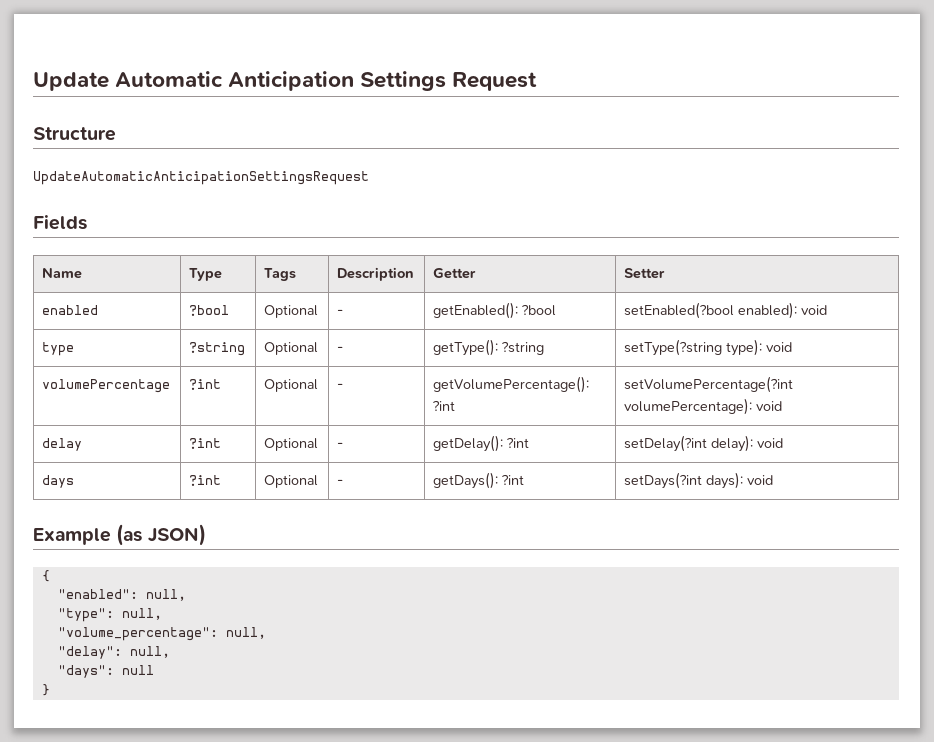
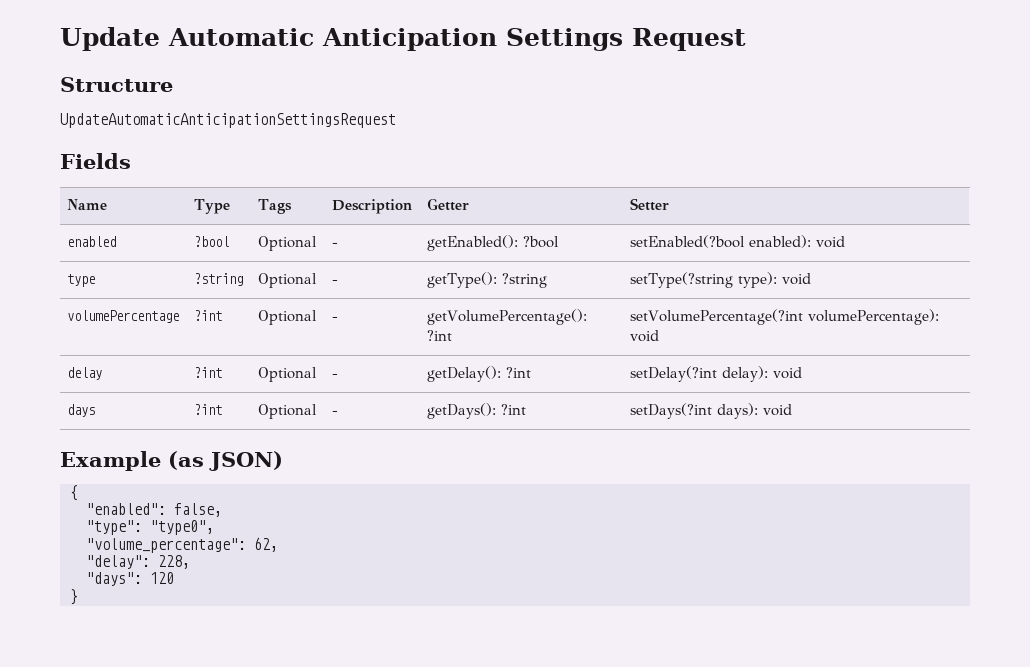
- "enabled": null,
+ "enabled": false,
- "type": null,
+ "type": "type0",
- "volume_percentage": null,
+ "volume_percentage": 62,
- "delay": null,
+ "delay": 228,
- "days": null
+ "days": 120

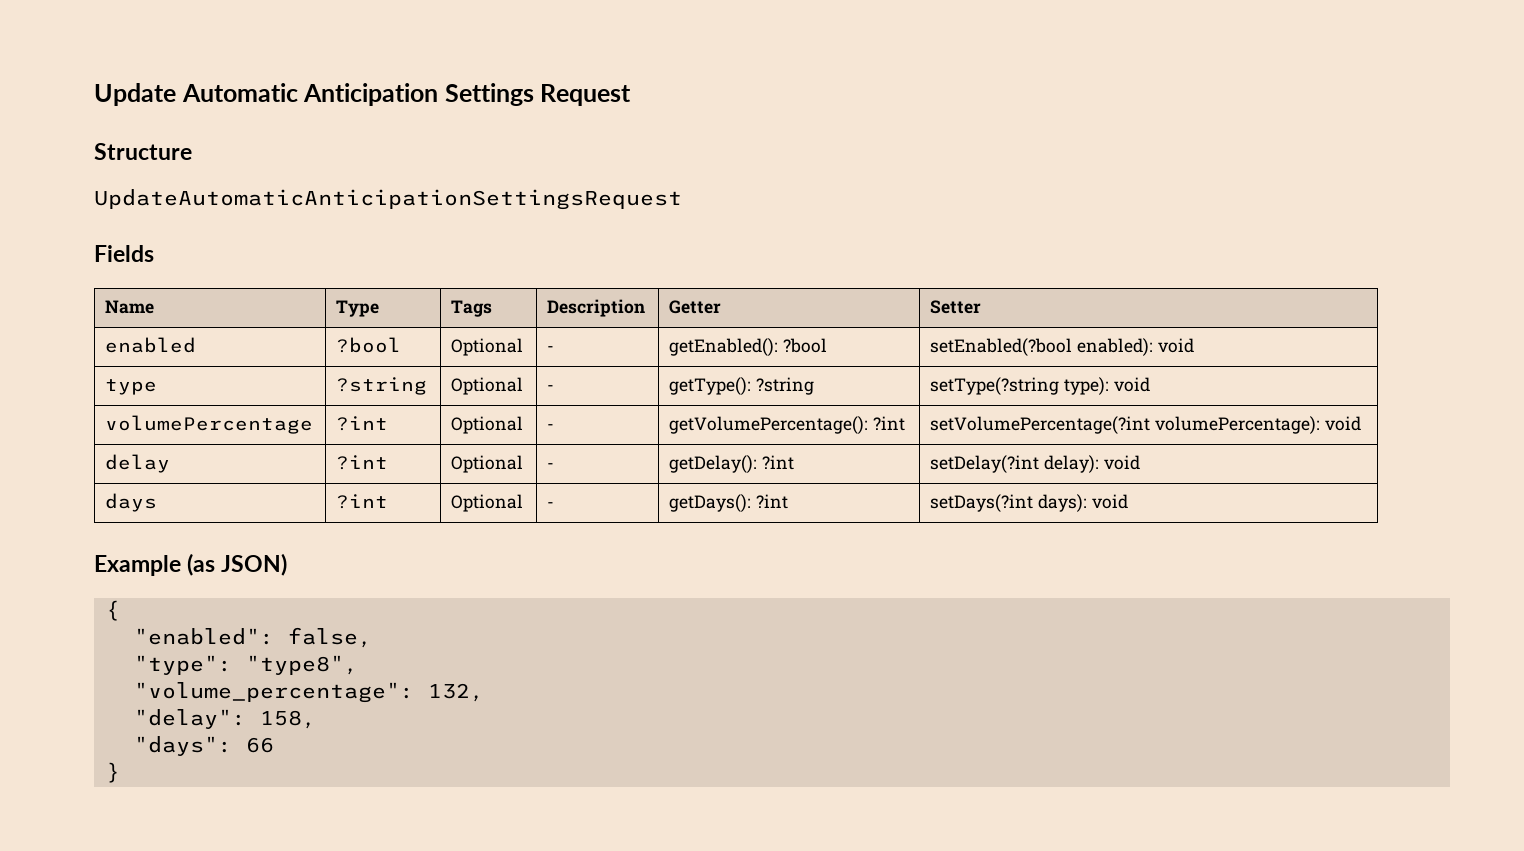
- "type": "type0",
+ "type": "type8",
- "volume_percentage": 62,
+ "volume_percentage": 132,
- "delay": 228,
+ "delay": 158,
- "days": 120
+ "days": 66

